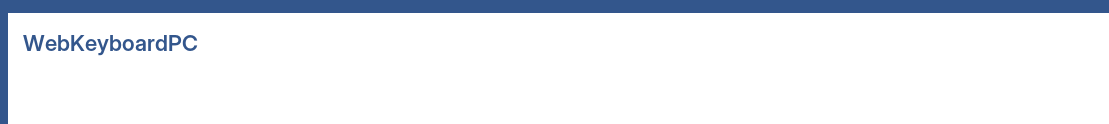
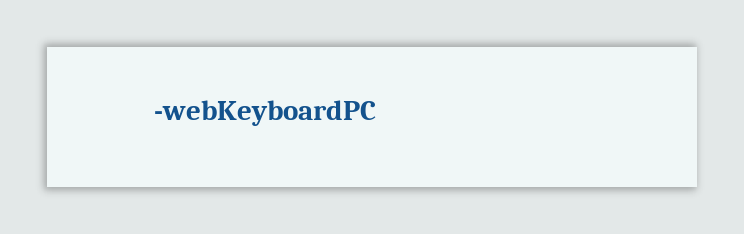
- WebKeyboardPC
+ -webKeyboardPC

